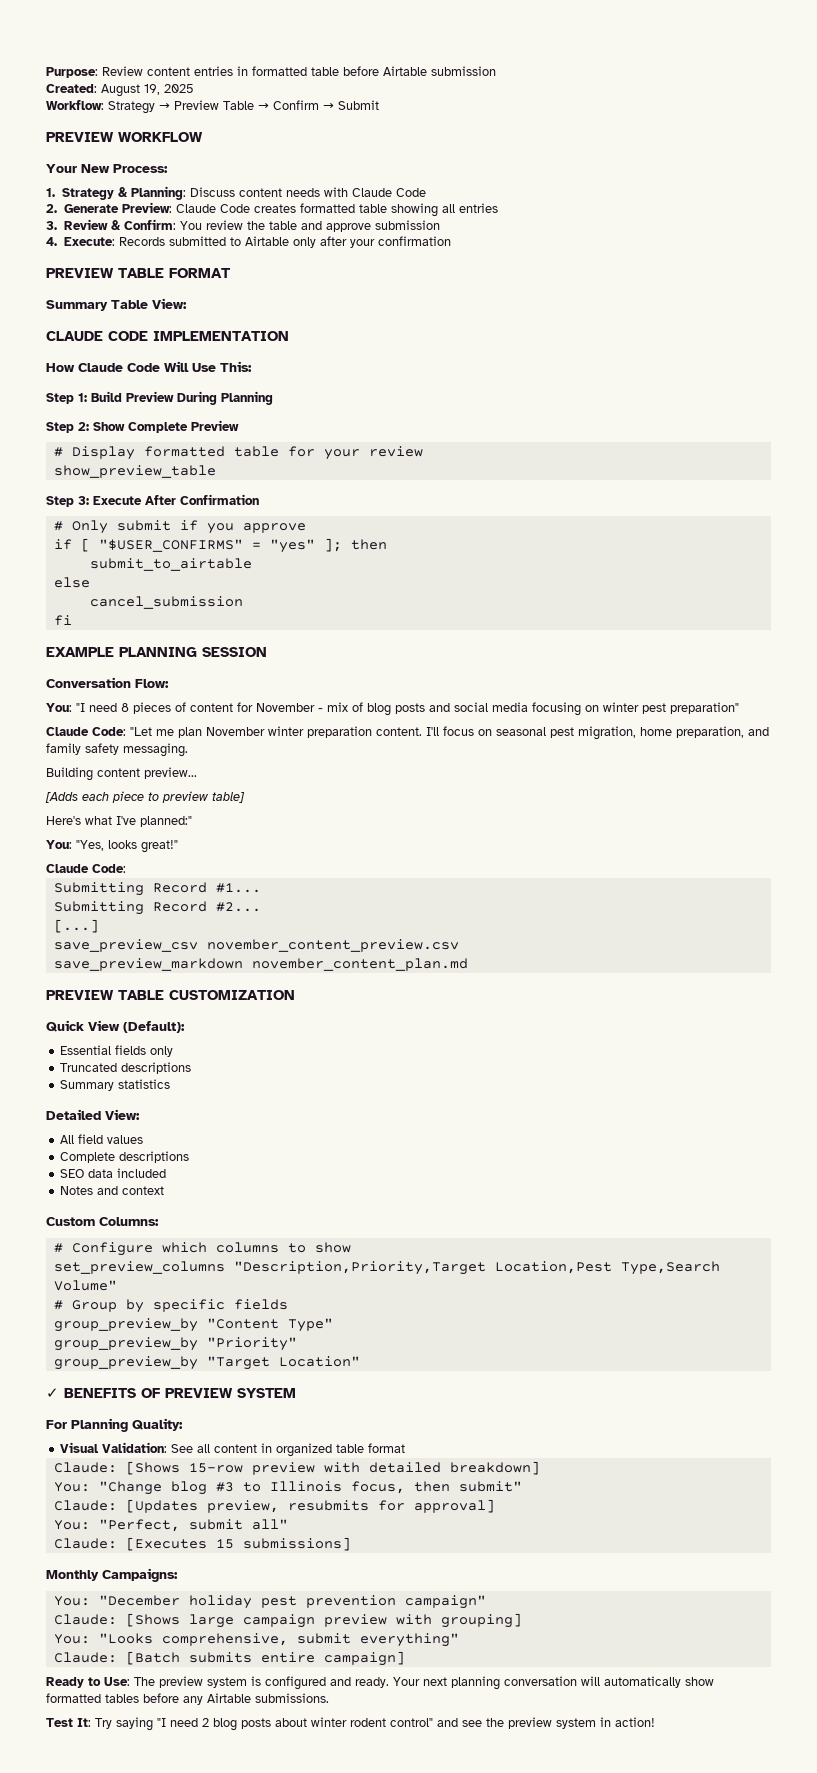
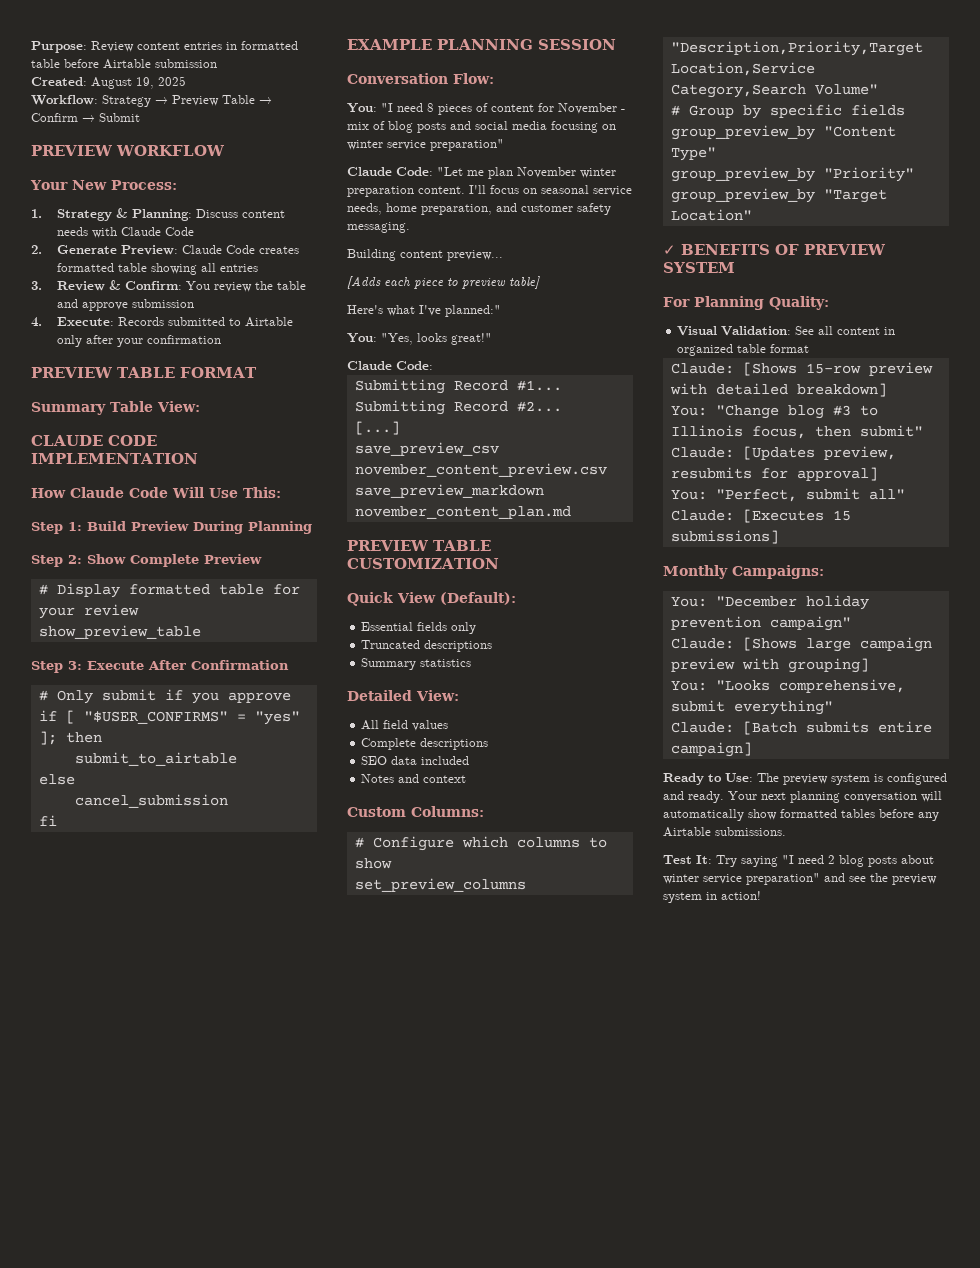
- You: "I need 8 pieces of content for November - mix of blog posts and social media focusing on winter pest preparation"
+ You: "I need 8 pieces of content for November - mix of blog posts and social media focusing on winter service preparation"
- I'll focus on seasonal pest migration, home preparation, and family safety messaging.
+ I'll focus on seasonal service needs, home preparation, and customer safety messaging.
- set_preview_columns "Description,Priority,Target Location,Pest Type,Search Volume"
+ set_preview_columns "Description,Priority,Target Location,Service Category,Search Volume"
- You: "December holiday pest prevention campaign"
+ You: "December holiday prevention campaign"
- Test It: Try saying "I need 2 blog posts about winter rodent control" and see the preview system in action!
+ Test It: Try saying "I need 2 blog posts about winter service preparation" and see the preview system in action!

